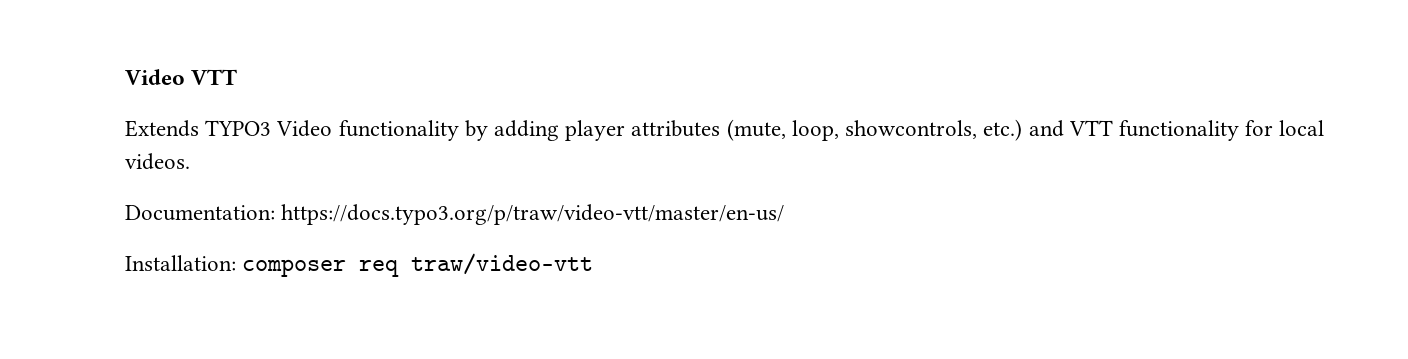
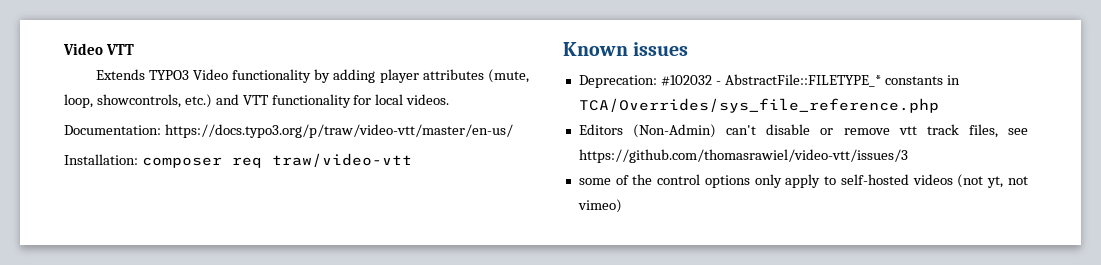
+ Known issues
+ Deprecation: #102032 - AbstractFile::FILETYPE_* constants in TCA/Overrides/sys_file_reference.php
+ Editors (Non-Admin) can't disable or remove vtt track files, see https://github.com/thomasrawiel/video-vtt/issues/3
+ some of the control options only apply to self-hosted videos (not yt, not vimeo)

